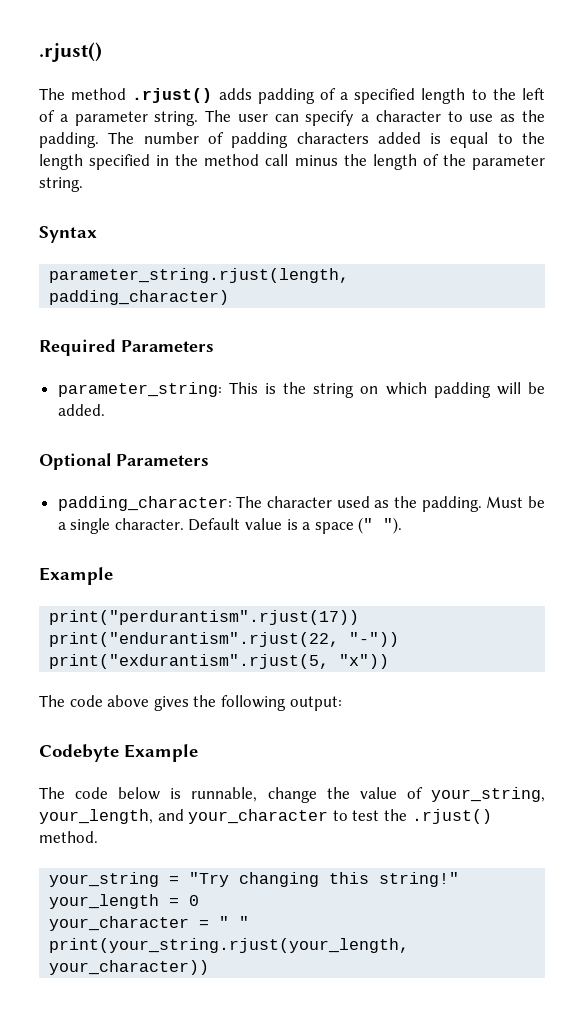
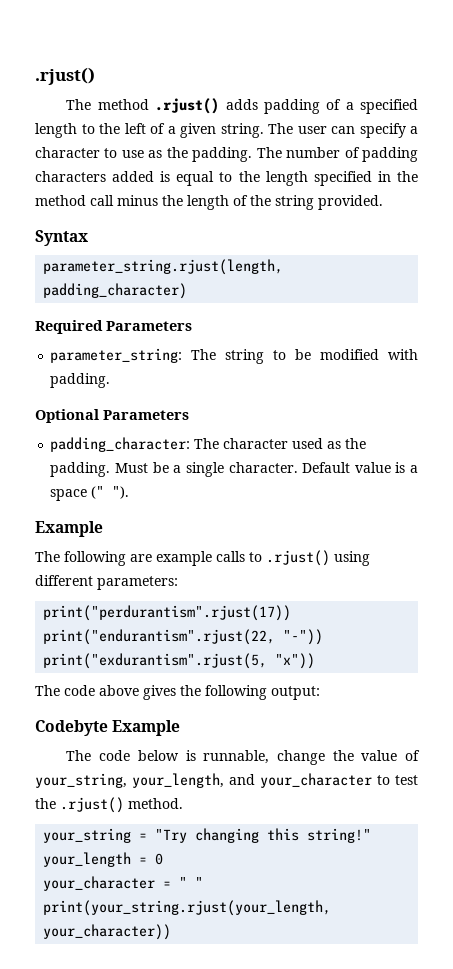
- The method .rjust() adds padding of a specified length to the left of a parameter string.
+ The method .rjust() adds padding of a specified length to the left of a given string.
- The number of padding characters added is equal to the length specified in the method call minus the length of the parameter string.
+ The number of padding characters added is equal to the length specified in the method call minus the length of the string provided.
- parameter_string: This is the string on which padding will be added.
+ parameter_string: The string to be modified with padding.
+ The following are example calls to .rjust() using different parameters:

